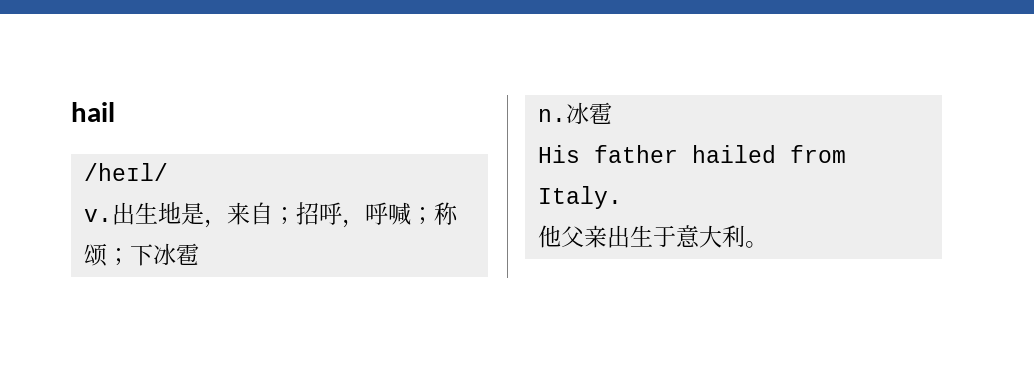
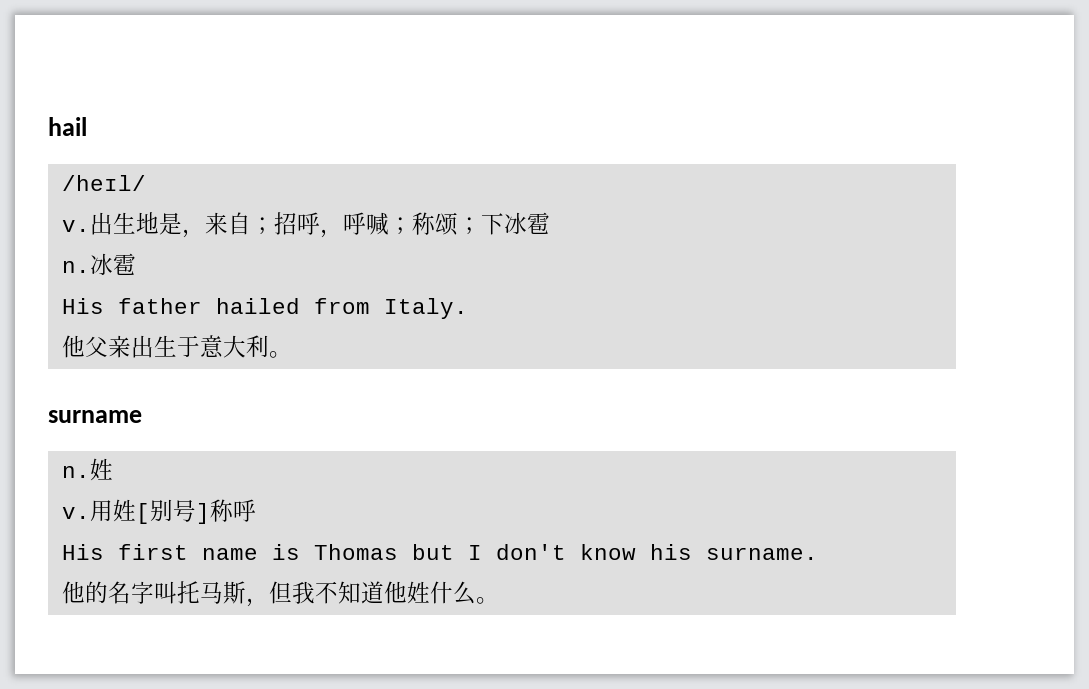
+ surname
+ n.姓
+ v.用姓[别号]称呼
+ His first name is Thomas but I don't know his surname.
+ 他的名字叫托马斯，但我不知道他姓什么。

